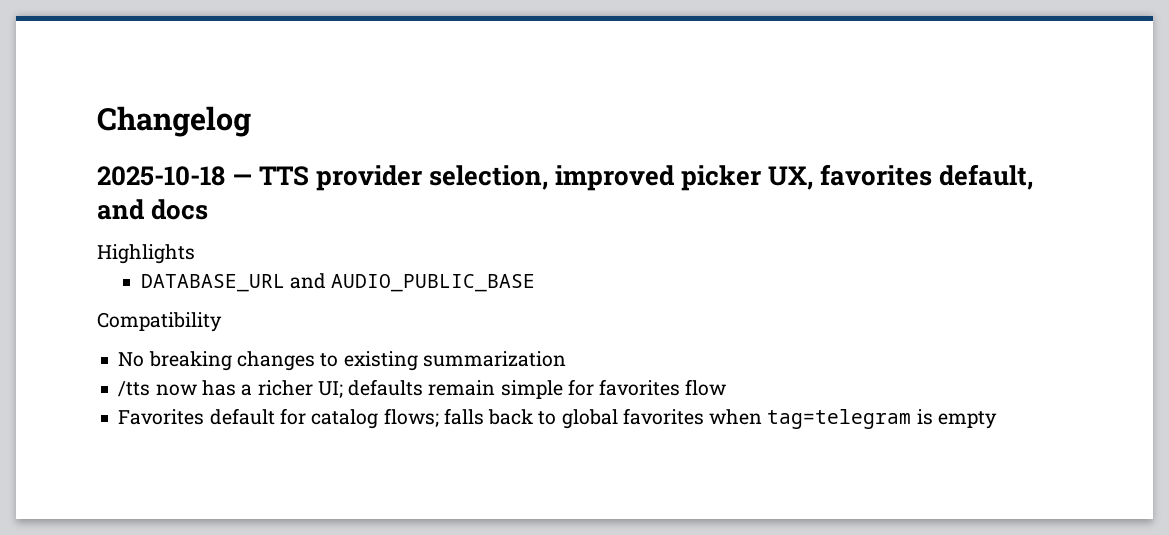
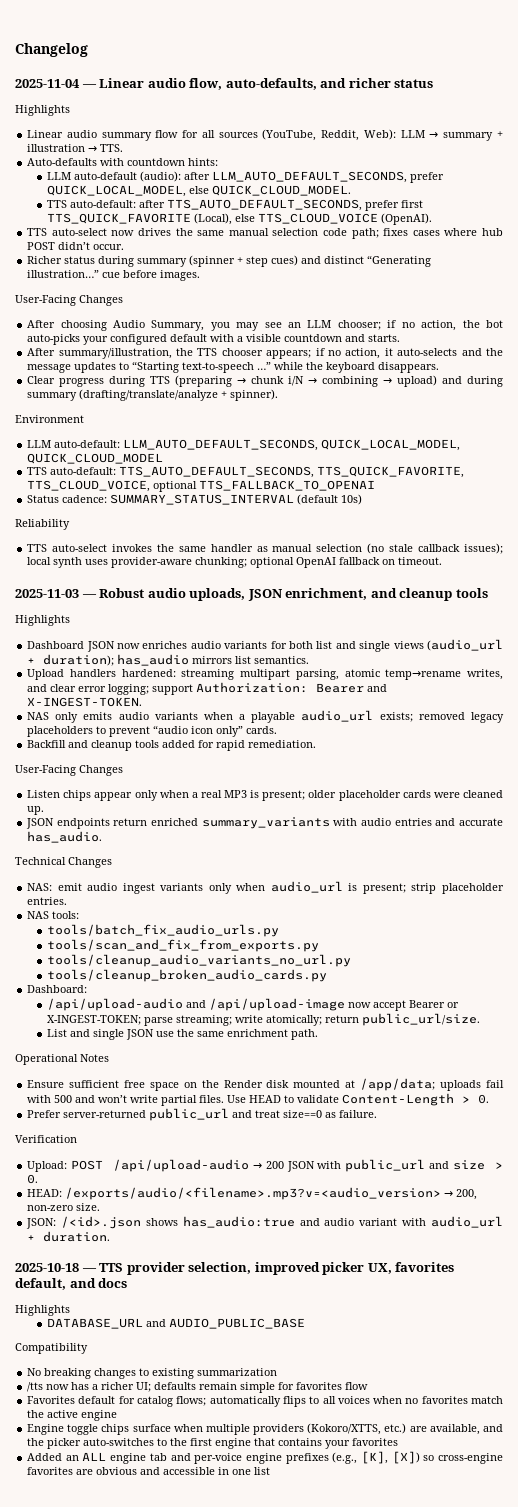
+ 2025-11-04 — Linear audio flow, auto‑defaults, and richer status
+ Highlights
+ Linear audio summary flow for all sources (YouTube, Reddit, Web): LLM → summary + illustration → TTS.
+ Auto‑defaults with countdown hints:
+ LLM auto‑default (audio): after LLM_AUTO_DEFAULT_SECONDS, prefer QUICK_LOCAL_MODEL, else QUICK_CLOUD_MODEL.
+ TTS auto‑default: after TTS_AUTO_DEFAULT_SECONDS, prefer first TTS_QUICK_FAVORITE (Local), else TTS_CLOUD_VOICE (OpenAI).
+ TTS auto‑select now drives the same manual selection code path; fixes cases where hub POST didn’t occur.
+ Richer status during summary (spinner + step cues) and distinct “Generating illustration…” cue before images.
+ User‑Facing Changes
+ After choosing Audio Summary, you may see an LLM chooser; if no action, the bot auto‑picks your configured default with a visible countdown and starts.
+ After summary/illustration, the TTS chooser appears; if no action, it auto‑selects and the message updates to “Starting text‑to‑speech …” while the keyboard disappears.
+ Clear progress during TTS (preparing → chunk i/N → combining → upload) and during summary (drafting/translate/analyze + spinner).
+ Environment
+ LLM auto‑default: LLM_AUTO_DEFAULT_SECONDS, QUICK_LOCAL_MODEL, QUICK_CLOUD_MODEL
+ TTS auto‑default: TTS_AUTO_DEFAULT_SECONDS, TTS_QUICK_FAVORITE, TTS_CLOUD_VOICE, optional TTS_FALLBACK_TO_OPENAI
+ Status cadence: SUMMARY_STATUS_INTERVAL (default 10s)
+ Reliability
+ TTS auto‑select invokes the same handler as manual selection (no stale callback issues); local synth uses provider‑aware chunking; optional OpenAI fallback on timeout.
+ 2025-11-03 — Robust audio uploads, JSON enrichment, and cleanup tools
+ Highlights
+ Dashboard JSON now enriches audio variants for both list and single views (audio_url + duration); has_audio mirrors list semantics.
+ Upload handlers hardened: streaming multipart parsing, atomic temp→rename writes, and clear error logging; support Authorization: Bearer and X-INGEST-TOKEN.
+ NAS only emits audio variants when a playable audio_url exists; removed legacy placeholders to prevent “audio icon only” cards.
+ Backfill and cleanup tools added for rapid remediation.
+ User‑Facing Changes
+ Listen chips appear only when a real MP3 is present; older placeholder cards were cleaned up.
+ JSON endpoints return enriched summary_variants with audio entries and accurate has_audio.
+ Technical Changes
+ NAS: emit audio ingest variants only when audio_url is present; strip placeholder entries.
+ NAS tools:
+ tools/batch_fix_audio_urls.py
+ tools/scan_and_fix_from_exports.py
+ tools/cleanup_audio_variants_no_url.py
+ tools/cleanup_broken_audio_cards.py
+ Dashboard:
+ /api/upload-audio and /api/upload-image now accept Bearer or X-INGEST-TOKEN; parse streaming; write atomically; return public_url/size.
+ List and single JSON use the same enrichment path.
+ Operational Notes
+ Ensure sufficient free space on the Render disk mounted at /app/data; uploads fail with 500 and won’t write partial files. Use HEAD to validate Content-Length > 0.
+ Prefer server‑returned public_url and treat size==0 as failure.
+ Verification
+ Upload: POST /api/upload-audio → 200 JSON with public_url and size > 0.
+ HEAD: /exports/audio/<filename>.mp3?v=<audio_version> → 200, non‑zero size.
+ JSON: /<id>.json shows has_audio:true and audio variant with audio_url + duration.
- Favorites default for catalog flows; falls back to global favorites when tag=telegram is empty
+ Favorites default for catalog flows; automatically flips to all voices when no favorites match the active engine
+ Engine toggle chips surface when multiple providers (Kokoro/XTTS, etc.) are available, and the picker auto-switches to the first engine that contains your favorites
+ Added an ALL engine tab and per-voice engine prefixes (e.g., [K], [X]) so cross-engine favorites are obvious and accessible in one list

